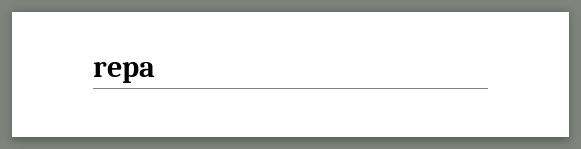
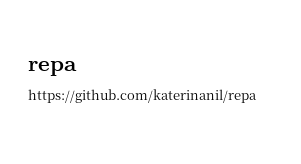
+ https://github.com/katerinanil/repa

